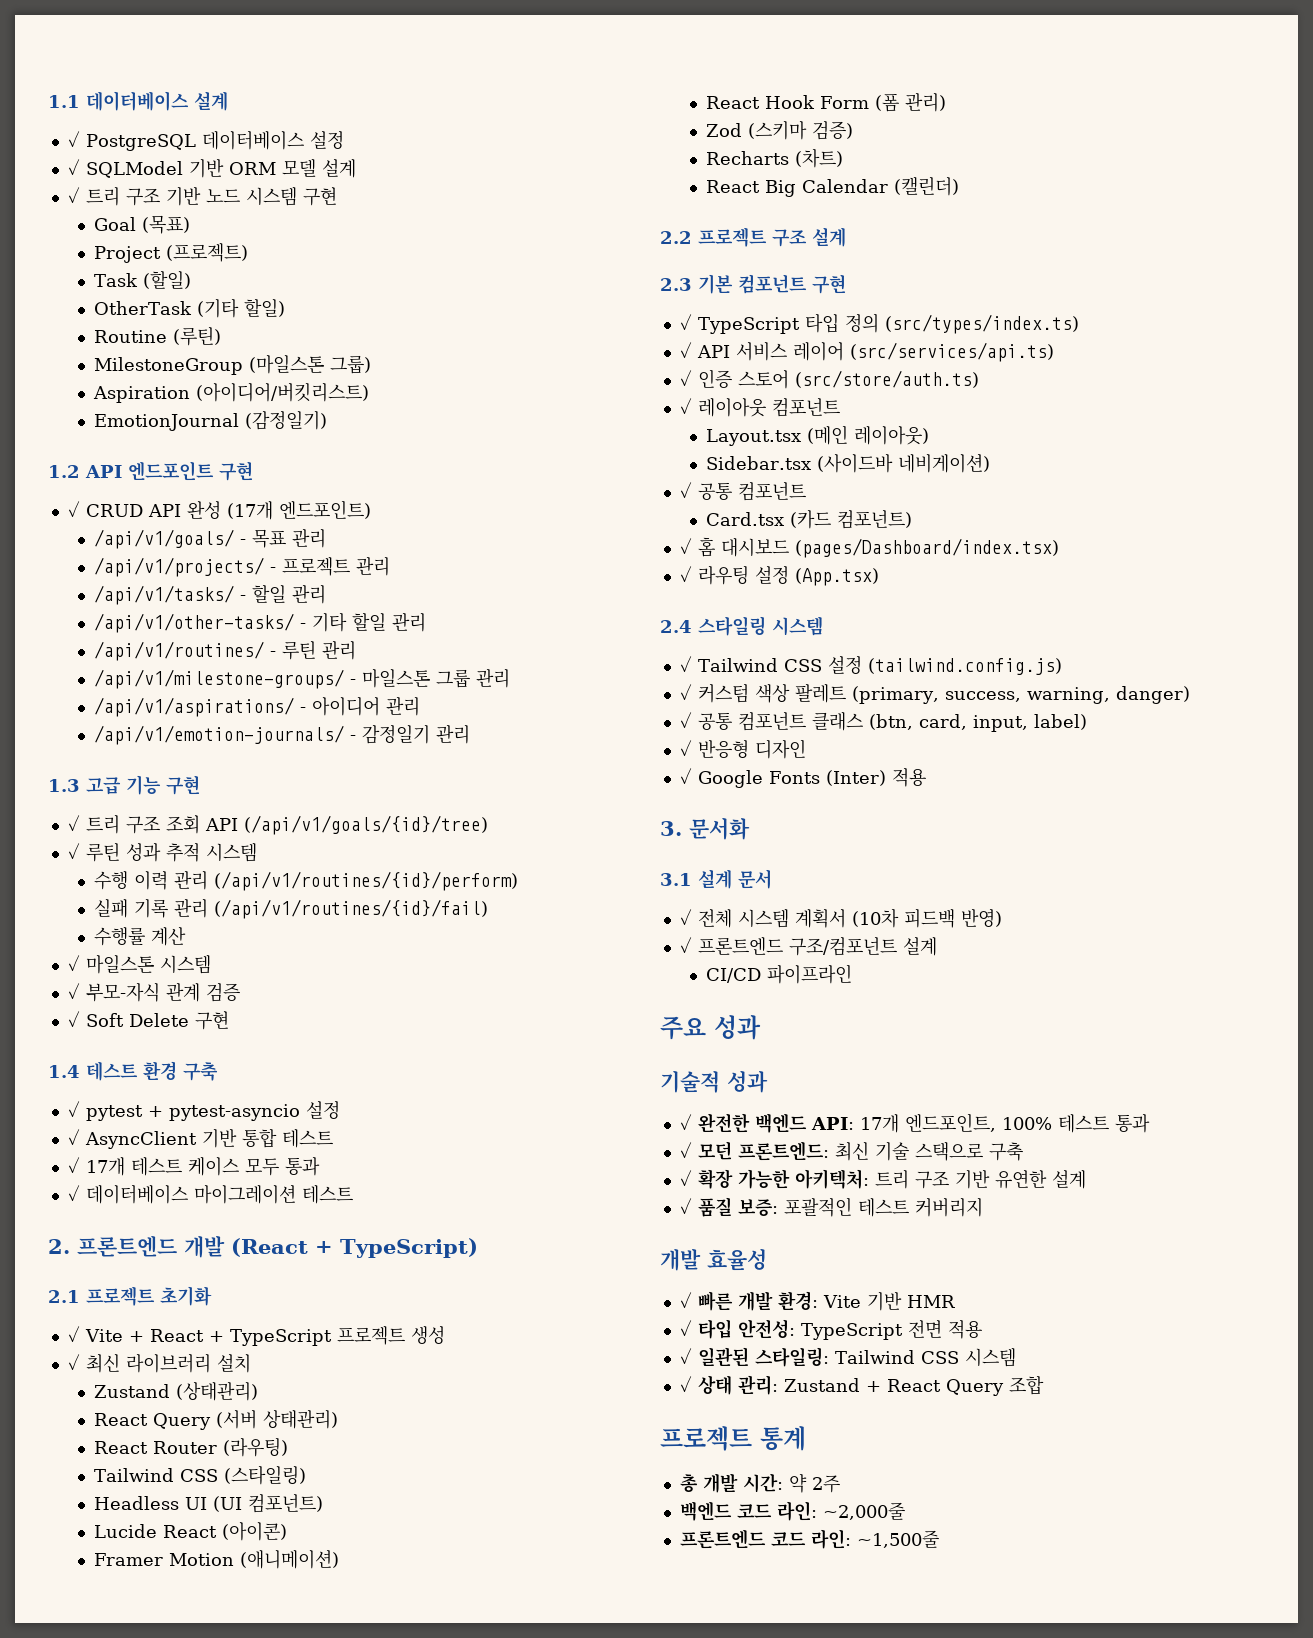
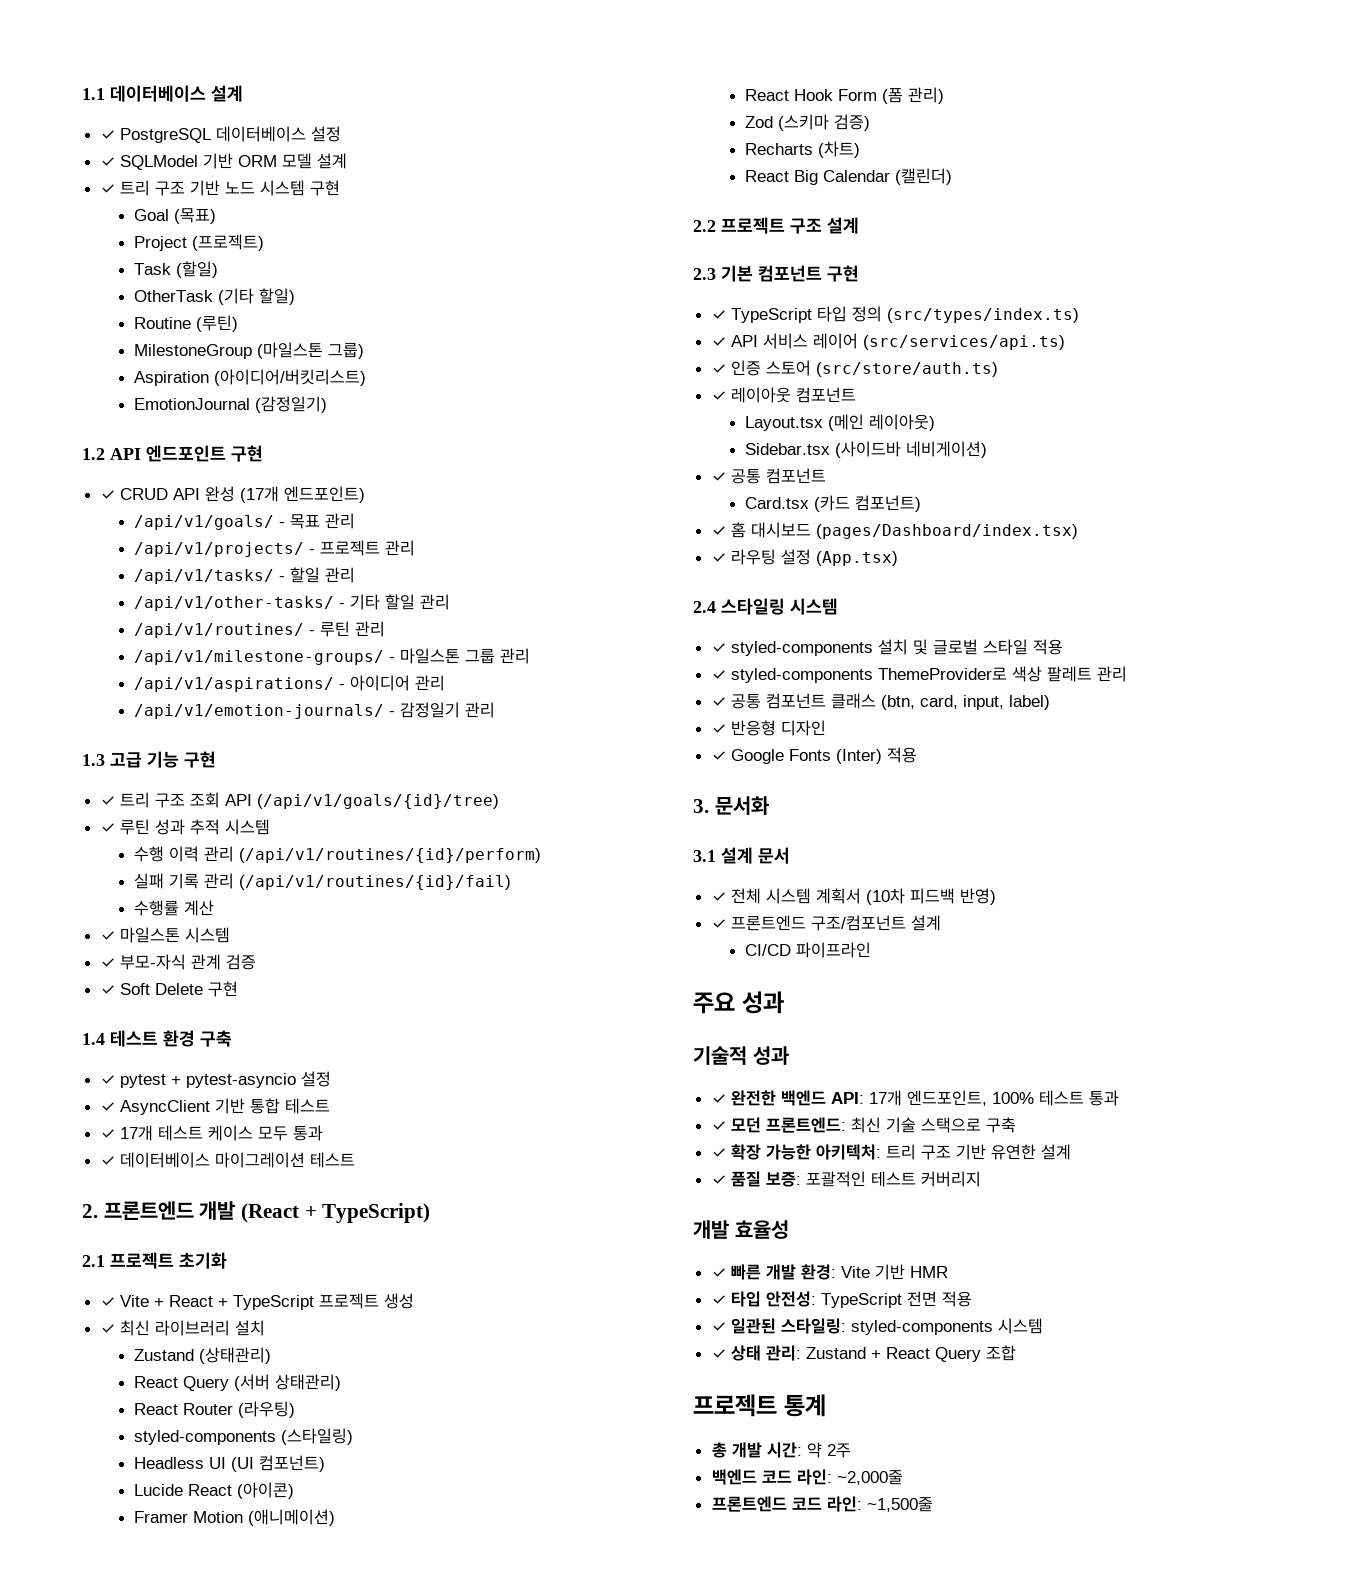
- Tailwind CSS (스타일링)
+ styled-components (스타일링)
- ✓ Tailwind CSS 설정 (tailwind.config.js)
- ✓ 커스텀 색상 팔레트 (primary, success, warning, danger)
+ ✓ styled-components 설치 및 글로벌 스타일 적용
+ ✓ styled-components ThemeProvider로 색상 팔레트 관리
- ✓ 일관된 스타일링: Tailwind CSS 시스템
+ ✓ 일관된 스타일링: styled-components 시스템

